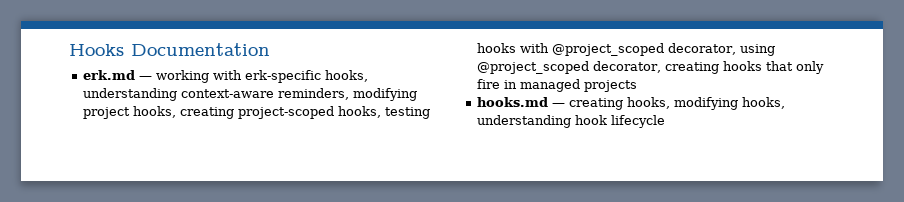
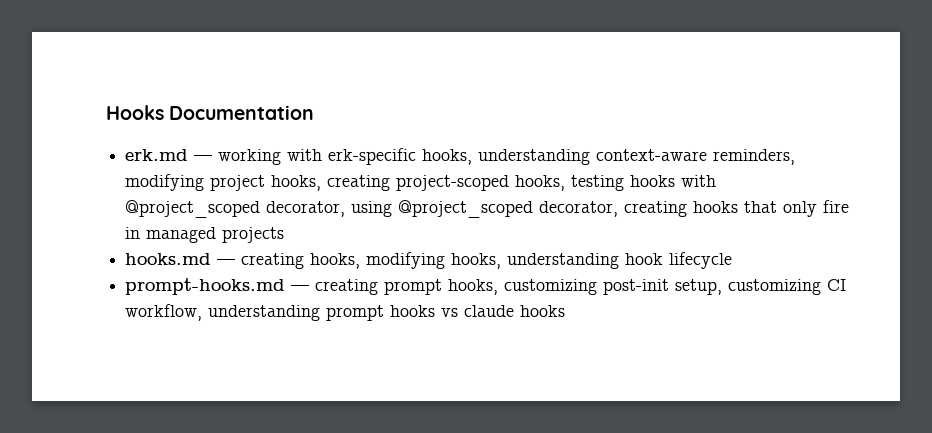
+ prompt-hooks.md — creating prompt hooks, customizing post-init setup, customizing CI workflow, understanding prompt hooks vs claude hooks

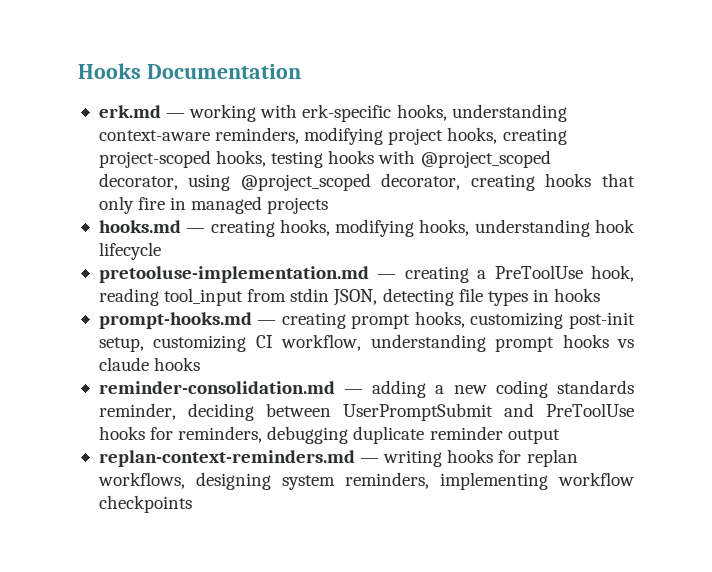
+ pretooluse-implementation.md — creating a PreToolUse hook, reading tool_input from stdin JSON, detecting file types in hooks
+ reminder-consolidation.md — adding a new coding standards reminder, deciding between UserPromptSubmit and PreToolUse hooks for reminders, debugging duplicate reminder output
+ replan-context-reminders.md — writing hooks for replan workflows, designing system reminders, implementing workflow checkpoints

